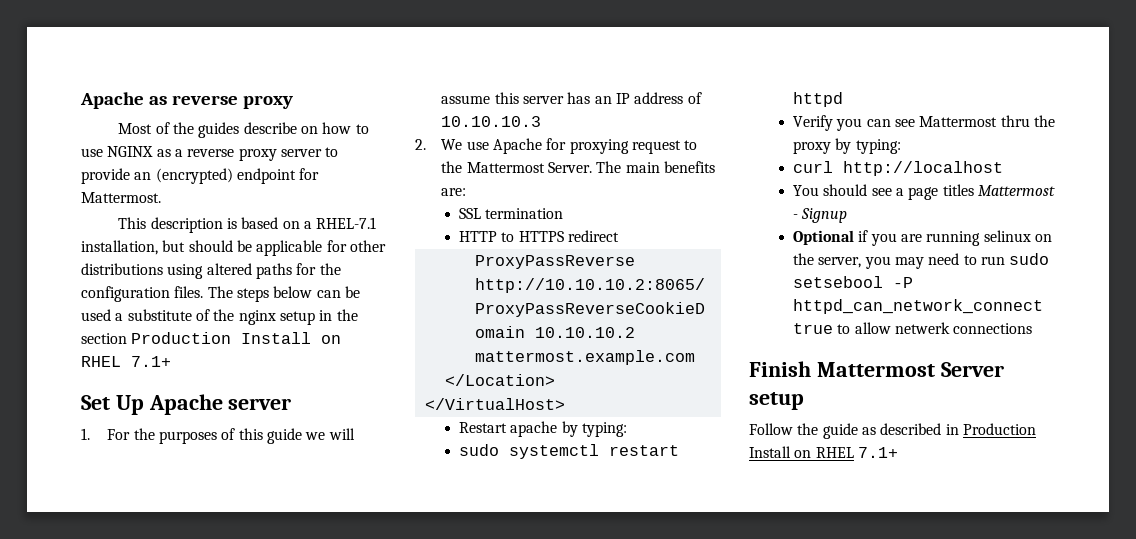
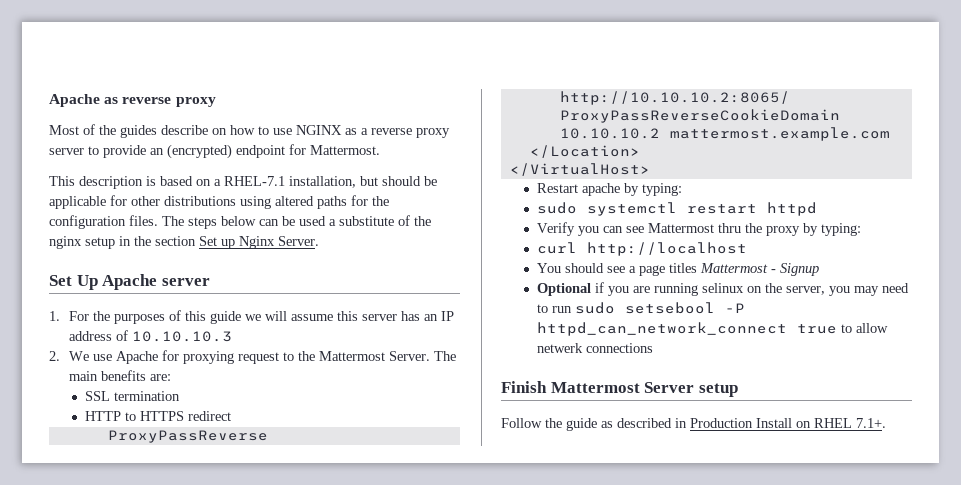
- The steps below can be used a substitute of the nginx setup in the section Production Install on RHEL 7.1+
+ The steps below can be used a substitute of the nginx setup in the section Set up Nginx Server.
- Follow the guide as described in Production Install on RHEL 7.1+
+ Follow the guide as described in Production Install on RHEL 7.1+.

